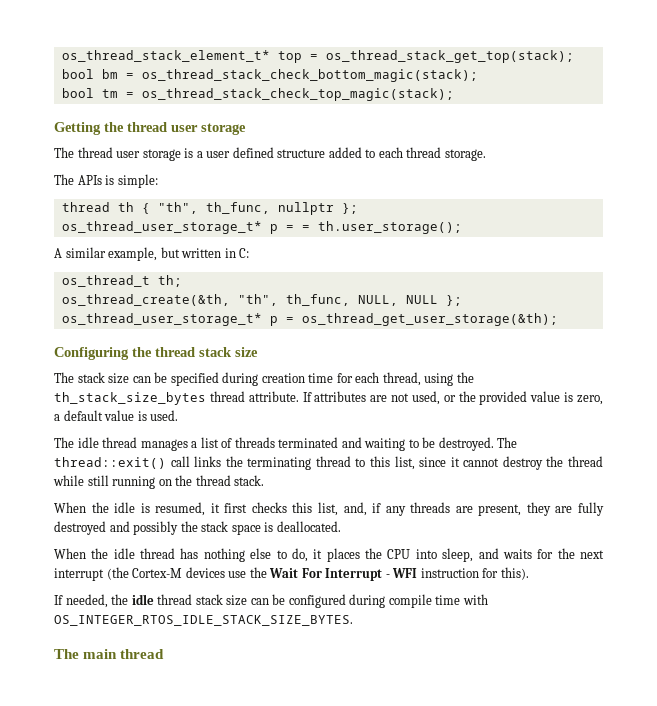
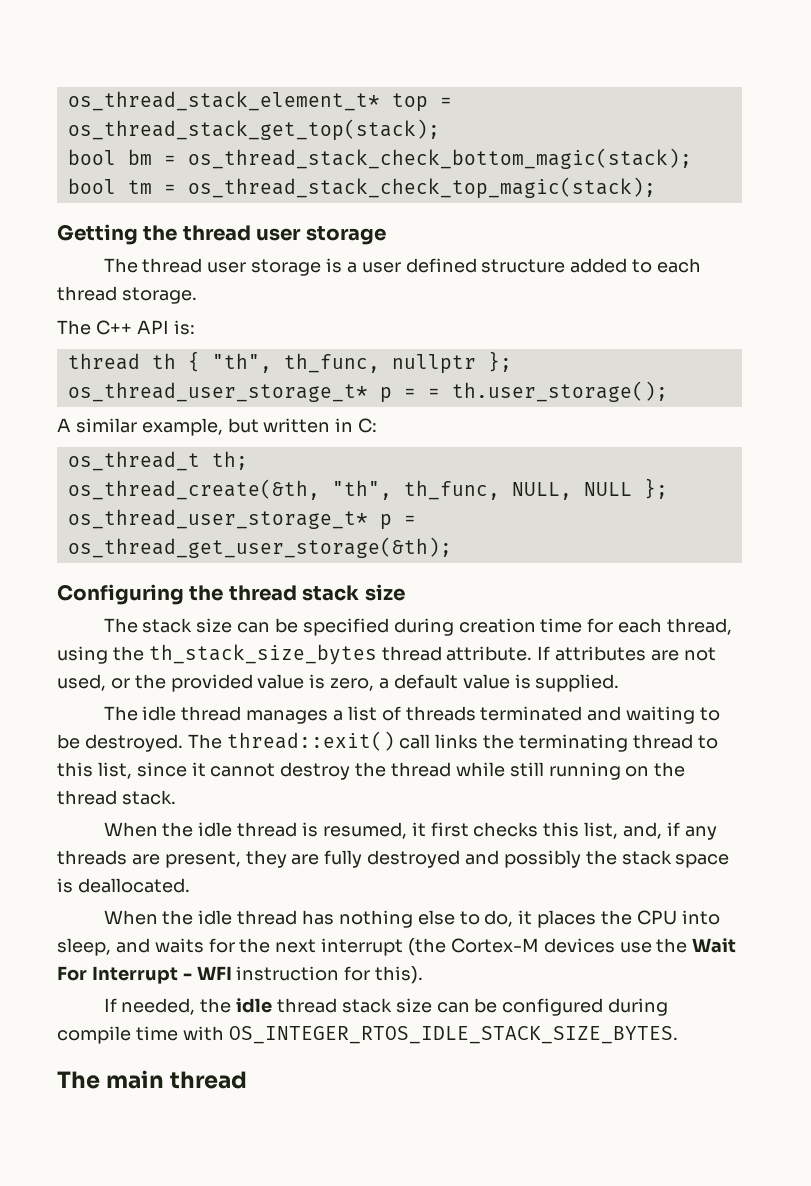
- The APIs is simple:
+ The C++ API is:
- If attributes are not used, or the provided value is zero, a default value is used.
+ If attributes are not used, or the provided value is zero, a default value is supplied.
- When the idle is resumed, it first checks this list, and, if any threads are present, they are fully destroyed and possibly the stack space is deallocated.
+ When the idle thread is resumed, it first checks this list, and, if any threads are present, they are fully destroyed and possibly the stack space is deallocated.

